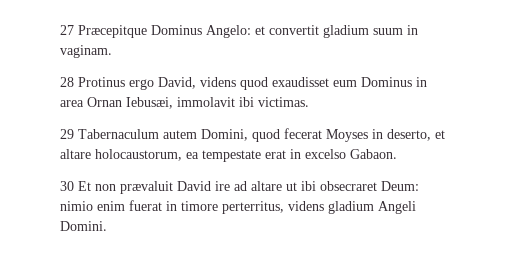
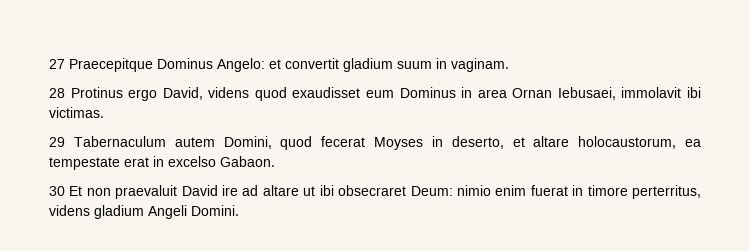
- 27 Præcepitque Dominus Angelo: et convertit gladium suum in vaginam.
+ 27 Praecepitque Dominus Angelo: et convertit gladium suum in vaginam.
- 28 Protinus ergo David, videns quod exaudisset eum Dominus in area Ornan Iebusæi, immolavit ibi victimas.
+ 28 Protinus ergo David, videns quod exaudisset eum Dominus in area Ornan Iebusaei, immolavit ibi victimas.
- 30 Et non prævaluit David ire ad altare ut ibi obsecraret Deum: nimio enim fuerat in timore perterritus, videns gladium Angeli Domini.
+ 30 Et non praevaluit David ire ad altare ut ibi obsecraret Deum: nimio enim fuerat in timore perterritus, videns gladium Angeli Domini.

